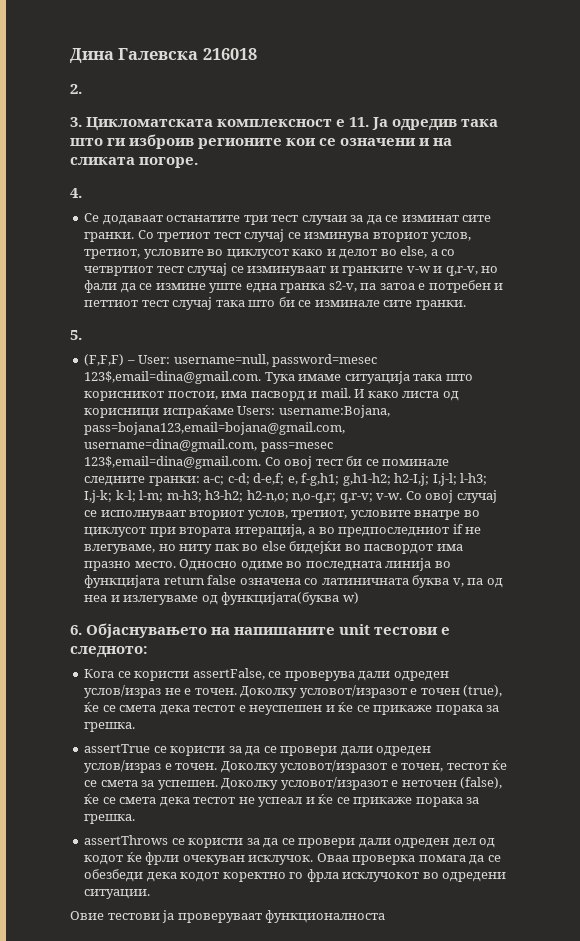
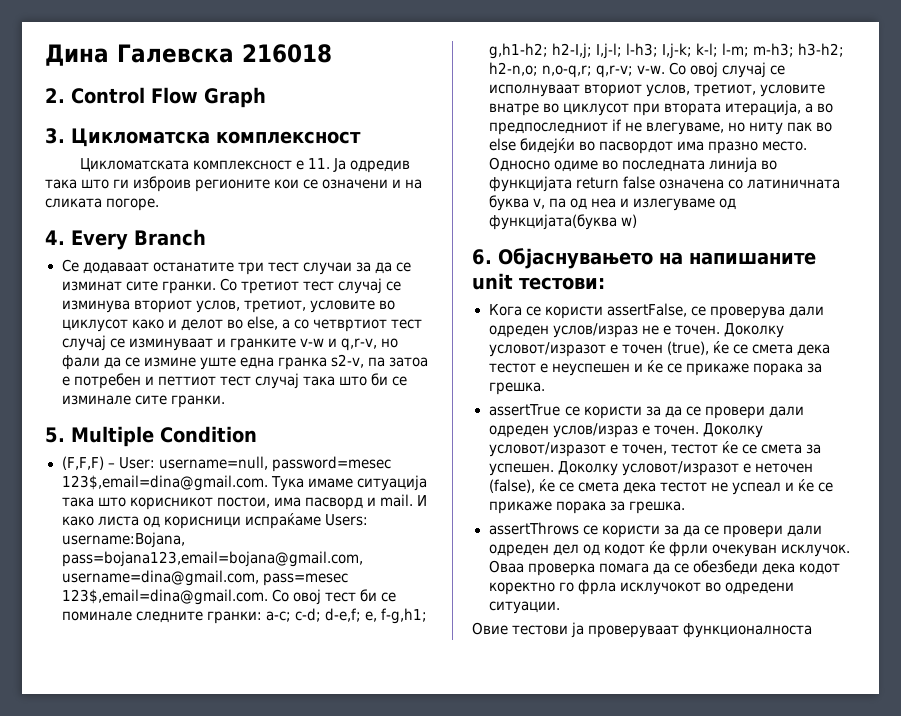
- 2.
+ 2. Control Flow Graph
- 3. Цикломатската комплексност е 11. Ја одредив така што ги изброив регионите кои се означени и на сликата погоре.
+ 3. Цикломатска комплексност
+ Цикломатската комплексност е 11. Ја одредив така што ги изброив регионите кои се означени и на сликата погоре.
- 4.
+ 4. Every Branch
- 5.
+ 5. Multiple Condition
- 6. Објаснувањето на напишаните unit тестови е следното:
+ 6. Објаснувањето на напишаните unit тестови:

